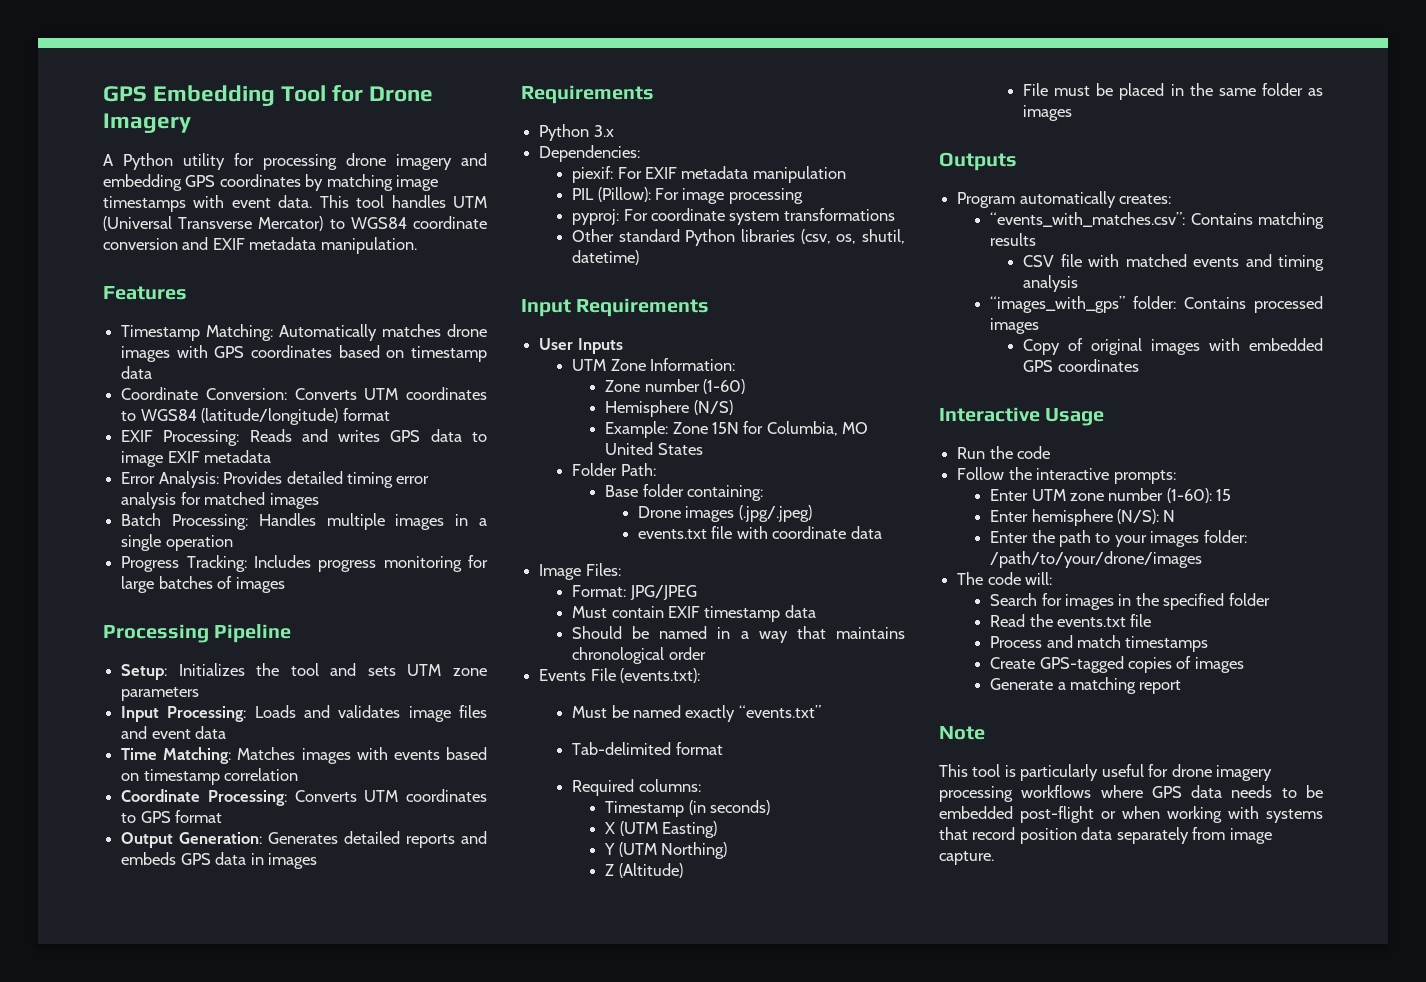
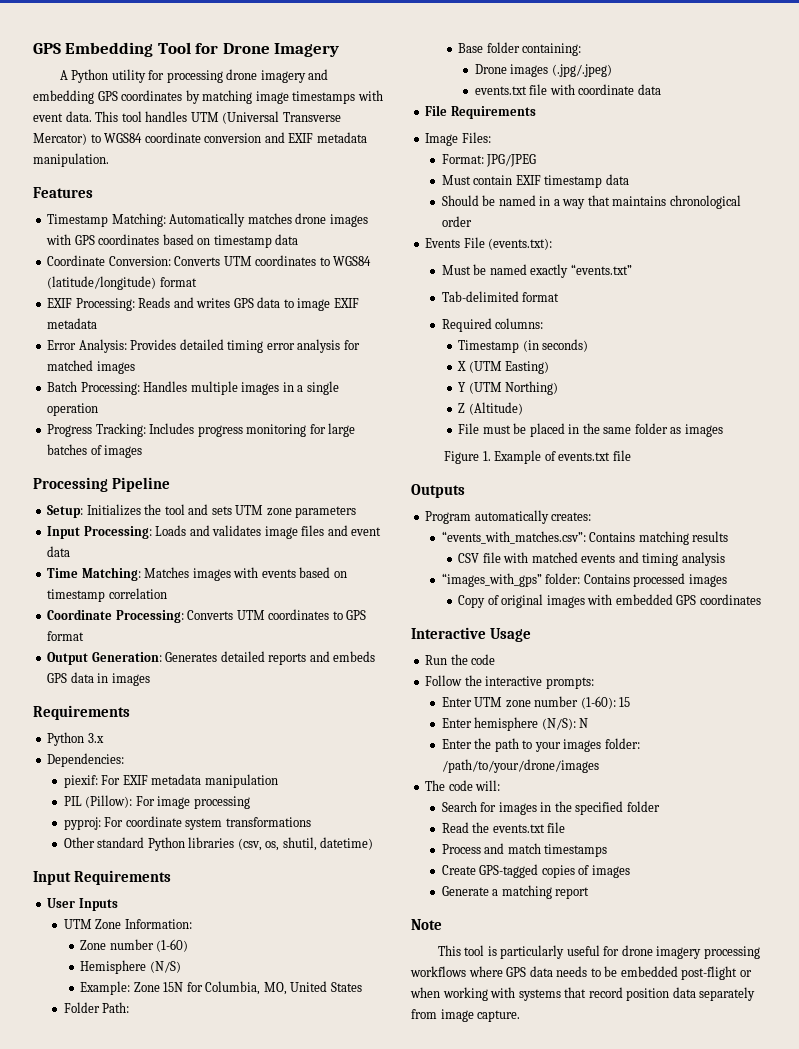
- Example: Zone 15N for Columbia, MO United States
+ Example: Zone 15N for Columbia, MO, United States
+ File Requirements
+ Figure 1. Example of events.txt file

